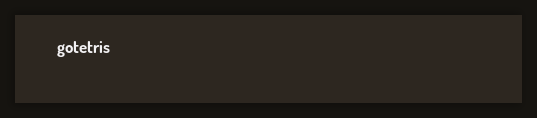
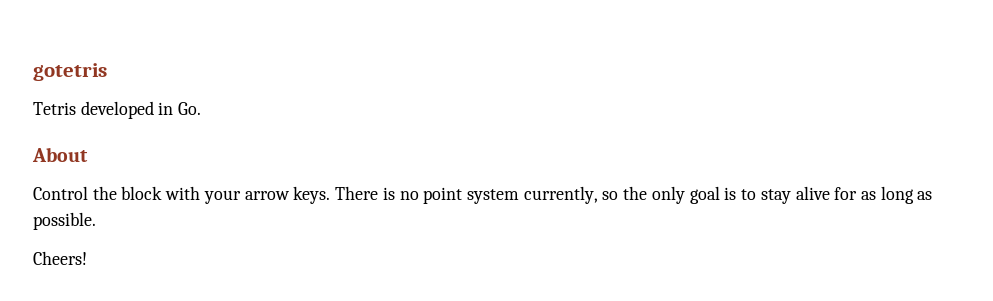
+ Tetris developed in Go.
+ About
+ Control the block with your arrow keys. There is no point system currently, so the only goal is to stay alive for as long as possible.
+ Cheers!

